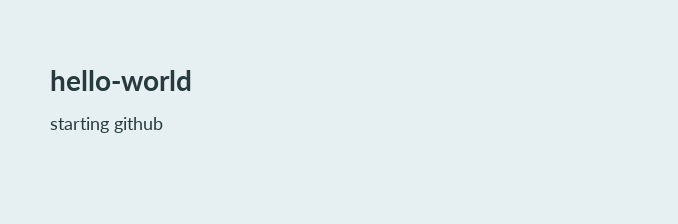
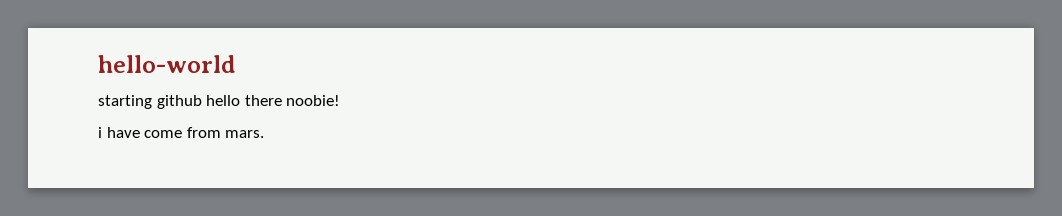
- starting github
+ starting github hello there noobie!
+ i have come from mars.

